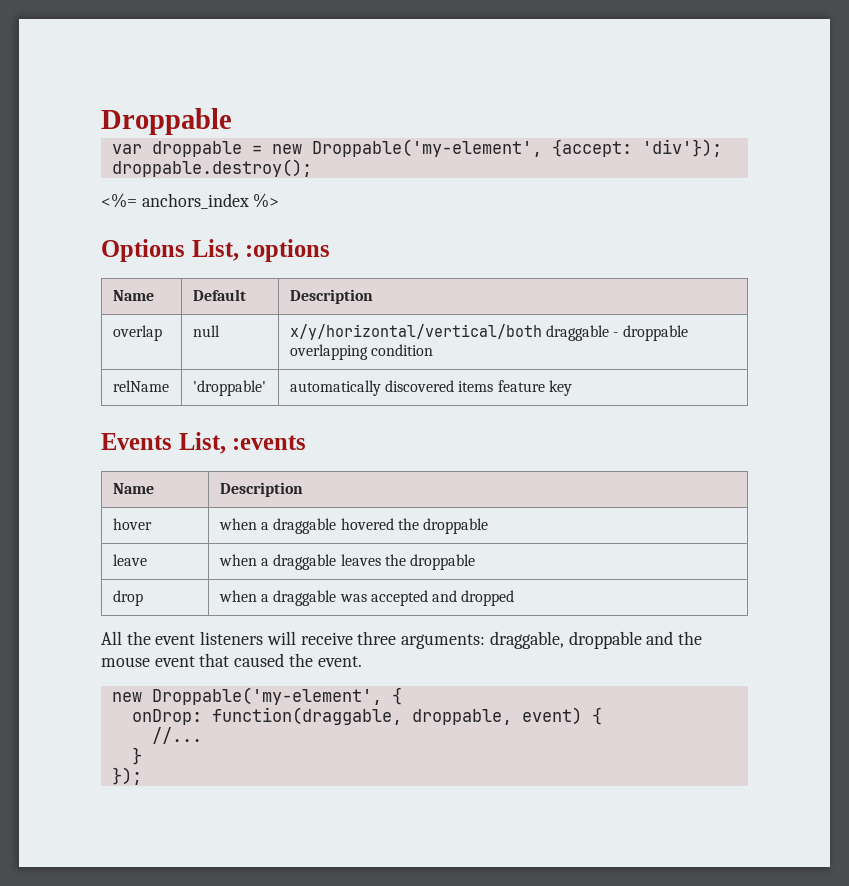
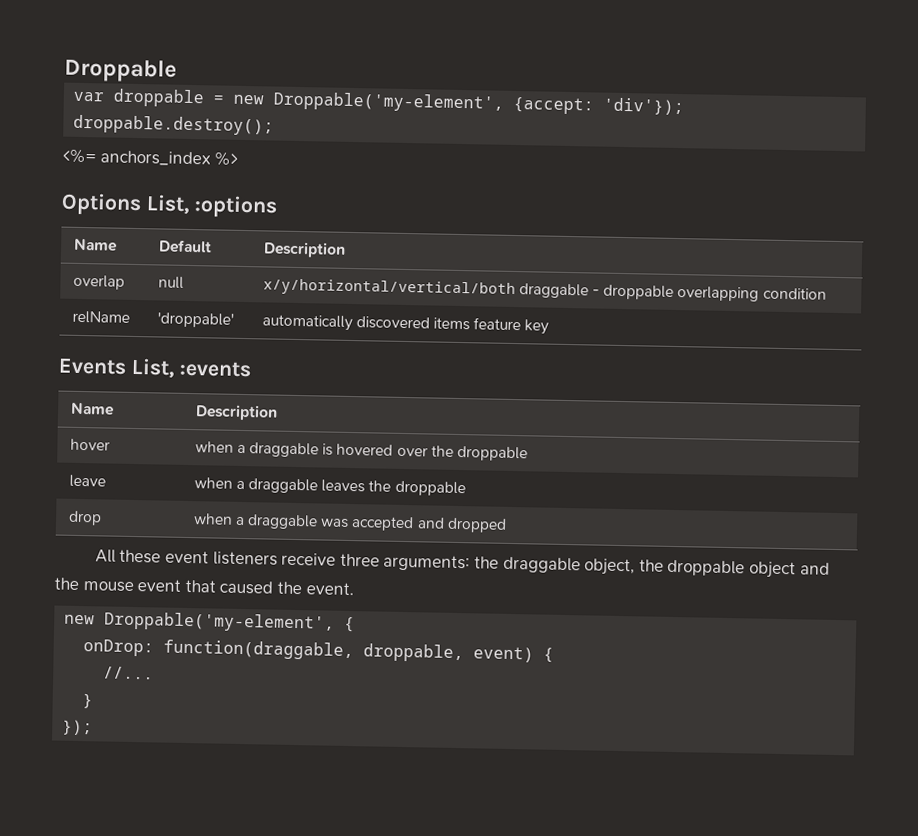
- hover | when a draggable hovered the droppable
+ hover | when a draggable is hovered over the droppable
- All the event listeners will receive three arguments: draggable, droppable and the mouse event that caused the event.
+ All these event listeners receive three arguments: the draggable object, the droppable object and the mouse event that caused the event.

